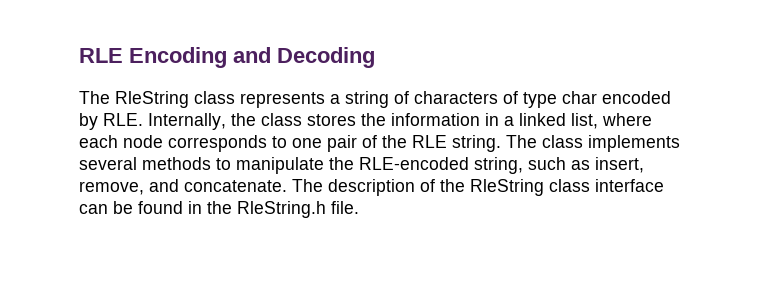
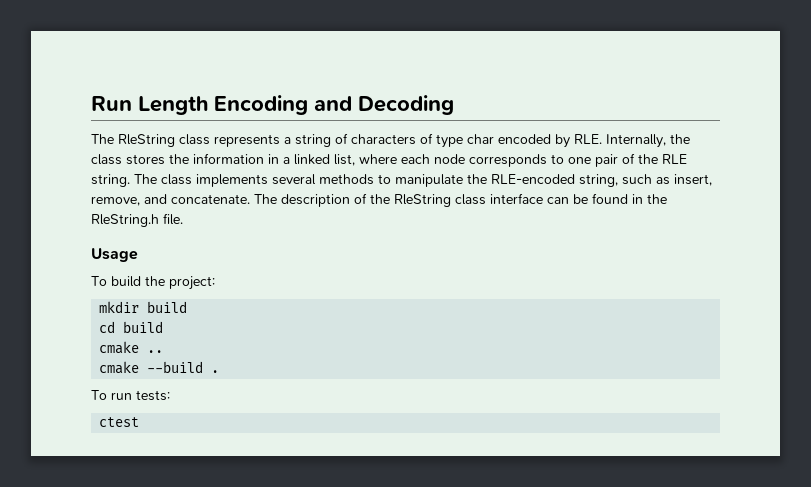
- RLE Encoding and Decoding
+ Run Length Encoding and Decoding
+ Usage
+ To build the project:
+ mkdir build
+ cd build
+ cmake ..
+ cmake --build .
+ To run tests:
+ ctest

